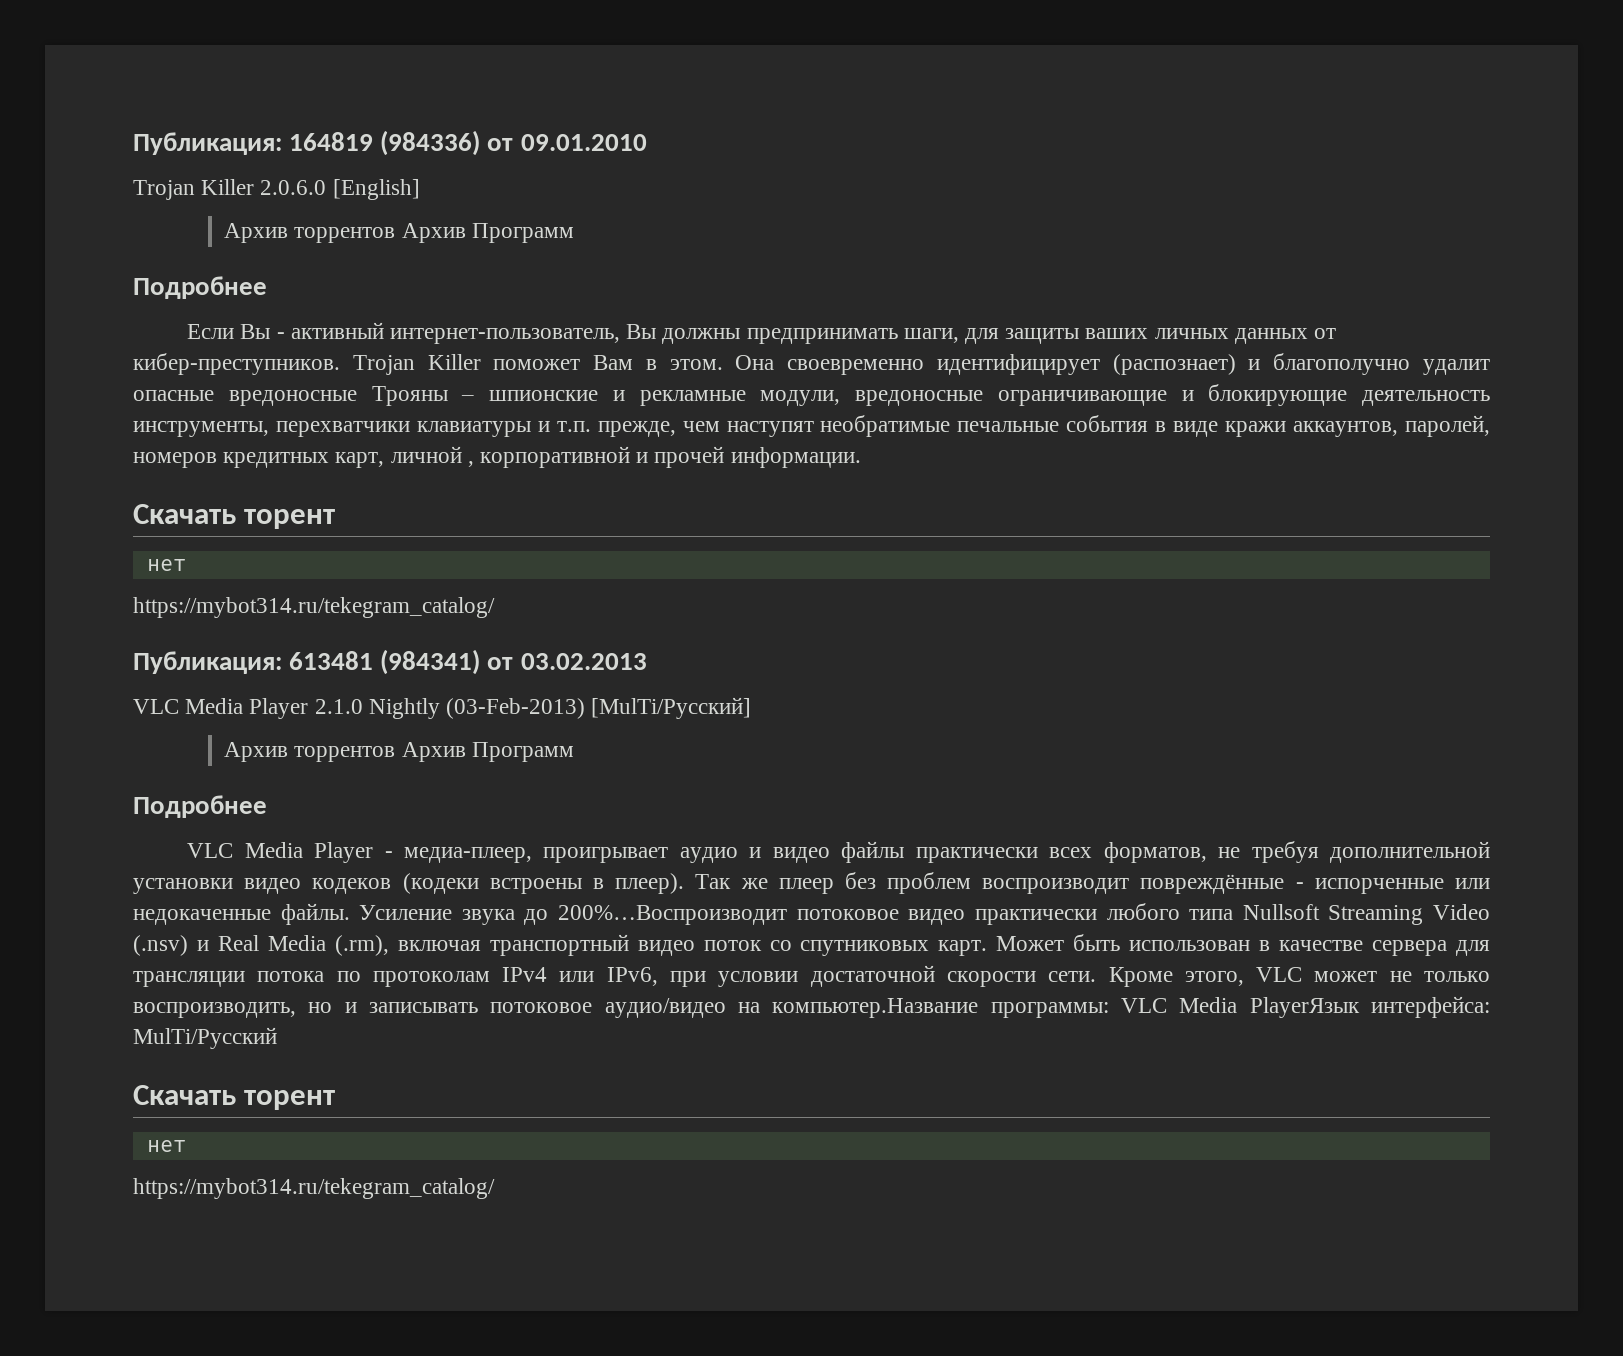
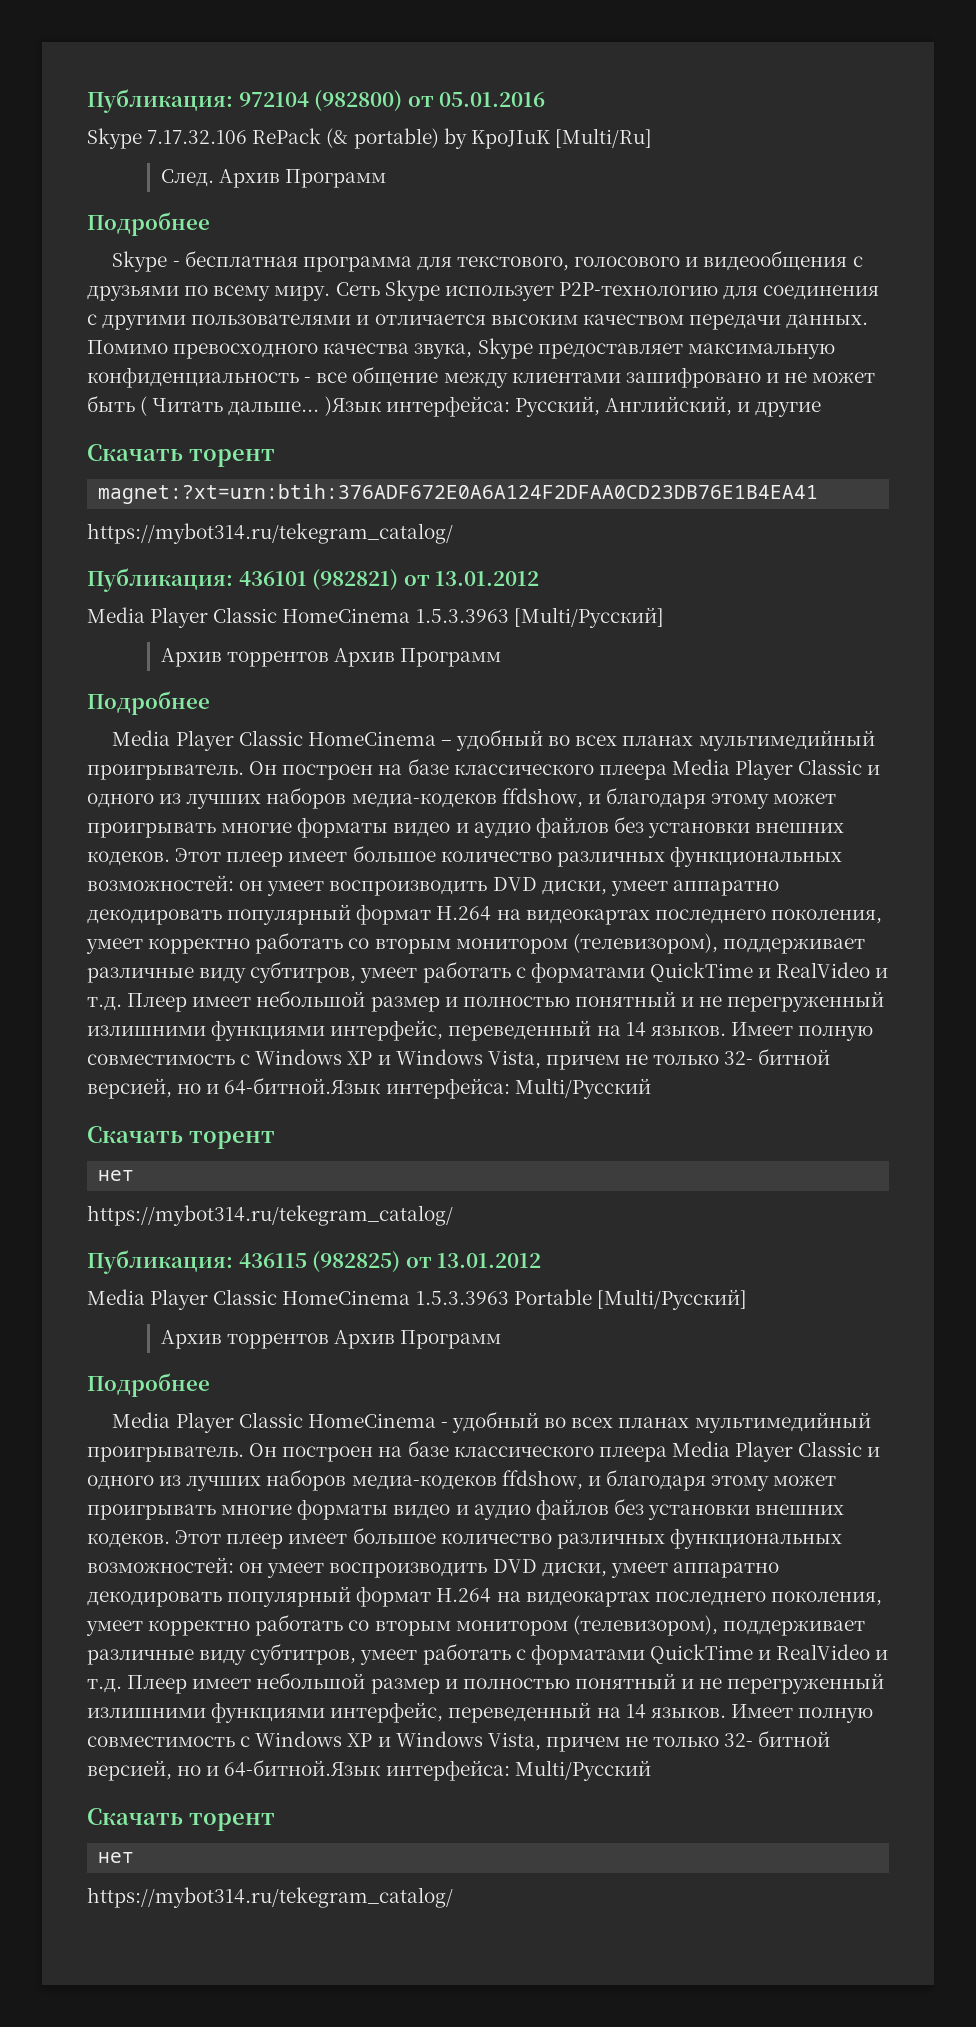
- Публикация: 164819 (984336) от 09.01.2010
- Trojan Killer 2.0.6.0 [English]
+ Публикация: 972104 (982800) от 05.01.2016
+ Skype 7.17.32.106 RePack (& portable) by KpoJIuK [Multi/Ru]
+ След. Архив Программ
+ Подробнее
+ Skype - бесплатная программа для текстового, голосового и видеообщения с друзьями по всему миру. Сеть Skype использует P2P-технологию для соединения с другими пользователями и отличается высоким качеством передачи данных. Помимо превосходного качества звука, Skype предоставляет максимальную конфиденциальность - все общение между клиентами зашифровано и не может быть ( Читать дальше... )Язык интерфейса: Русский, Английский, и другие
+ Скачать торент
+ magnet:?xt=urn:btih:376ADF672E0A6A124F2DFAA0CD23DB76E1B4EA41
+ https://mybot314.ru/tekegram_catalog/
+ Публикация: 436101 (982821) от 13.01.2012
+ Media Player Classic HomeCinema 1.5.3.3963 [Multi/Русский]
  Архив торрентов Архив Программ
  Подробнее
- Если Вы - активный интернет-пользователь, Вы должны предпринимать шаги, для защиты ваших личных данных от кибер-преступников. Trojan Killer поможет Вам в этом. Она своевременно идентифицирует (распознает) и благополучно удалит опасные вредоносные Трояны – шпионские и рекламные модули, вредоносные ограничивающие и блокирующие деятельность инструменты, перехватчики клавиатуры и т.п. прежде, чем наступят необратимые печальные события в виде кражи аккаунтов, паролей, номеров кредитных карт, личной , корпоративной и прочей информации.
+ Media Player Classic HomeCinema – удобный во всех планах мультимедийный проигрыватель. Он построен на базе классического плеера Media Player Classic и одного из лучших наборов медиа-кодеков ffdshow, и благодаря этому может проигрывать многие форматы видео и аудио файлов без установки внешних кодеков. Этот плеер имеет большое количество различных функциональных возможностей: он умеет воспроизводить DVD диски, умеет аппаратно декодировать популярный формат H.264 на видеокартах последнего поколения, умеет корректно работать со вторым монитором (телевизором), поддерживает различные виду субтитров, умеет работать с форматами QuickTime и RealVideo и т.д. Плеер имеет небольшой размер и полностью понятный и не перегруженный излишними функциями интерфейс, переведенный на 14 языков. Имеет полную совместимость с Windows XP и Windows Vista, причем не только 32- битной версией, но и 64-битной.Язык интерфейса: Multi/Русский
- Публикация: 613481 (984341) от 03.02.2013
- VLC Media Player 2.1.0 Nightly (03-Feb-2013) [MulTi/Русский]
+ Публикация: 436115 (982825) от 13.01.2012
+ Media Player Classic HomeCinema 1.5.3.3963 Portable [Multi/Русский]
  Архив торрентов Архив Программ
  Подробнее
- VLC Media Player - медиа-плеер, проигрывает аудио и видео файлы практически всех форматов, не требуя дополнительной установки видео кодеков (кодеки встроены в плеер). Так же плеер без проблем воспроизводит повреждённые - испорченные или недокаченные файлы. Усиление звука до 200%…Воспроизводит потоковое видео практически любого типа Nullsoft Streaming Video (.nsv) и Real Media (.rm), включая транспортный видео поток со спутниковых карт. Может быть использован в качестве сервера для трансляции потока по протоколам IPv4 или IPv6, при условии достаточной скорости сети. Кроме этого, VLC может не только воспроизводить, но и записывать потоковое аудио/видео на компьютер.Название программы: VLC Media PlayerЯзык интерфейса: MulTi/Русский
+ Media Player Classic HomeCinema - удобный во всех планах мультимедийный проигрыватель. Он построен на базе классического плеера Media Player Classic и одного из лучших наборов медиа-кодеков ffdshow, и благодаря этому может проигрывать многие форматы видео и аудио файлов без установки внешних кодеков. Этот плеер имеет большое количество различных функциональных возможностей: он умеет воспроизводить DVD диски, умеет аппаратно декодировать популярный формат H.264 на видеокартах последнего поколения, умеет корректно работать со вторым монитором (телевизором), поддерживает различные виду субтитров, умеет работать с форматами QuickTime и RealVideo и т.д. Плеер имеет небольшой размер и полностью понятный и не перегруженный излишними функциями интерфейс, переведенный на 14 языков. Имеет полную совместимость с Windows XP и Windows Vista, причем не только 32- битной версией, но и 64-битной.Язык интерфейса: Multi/Русский

